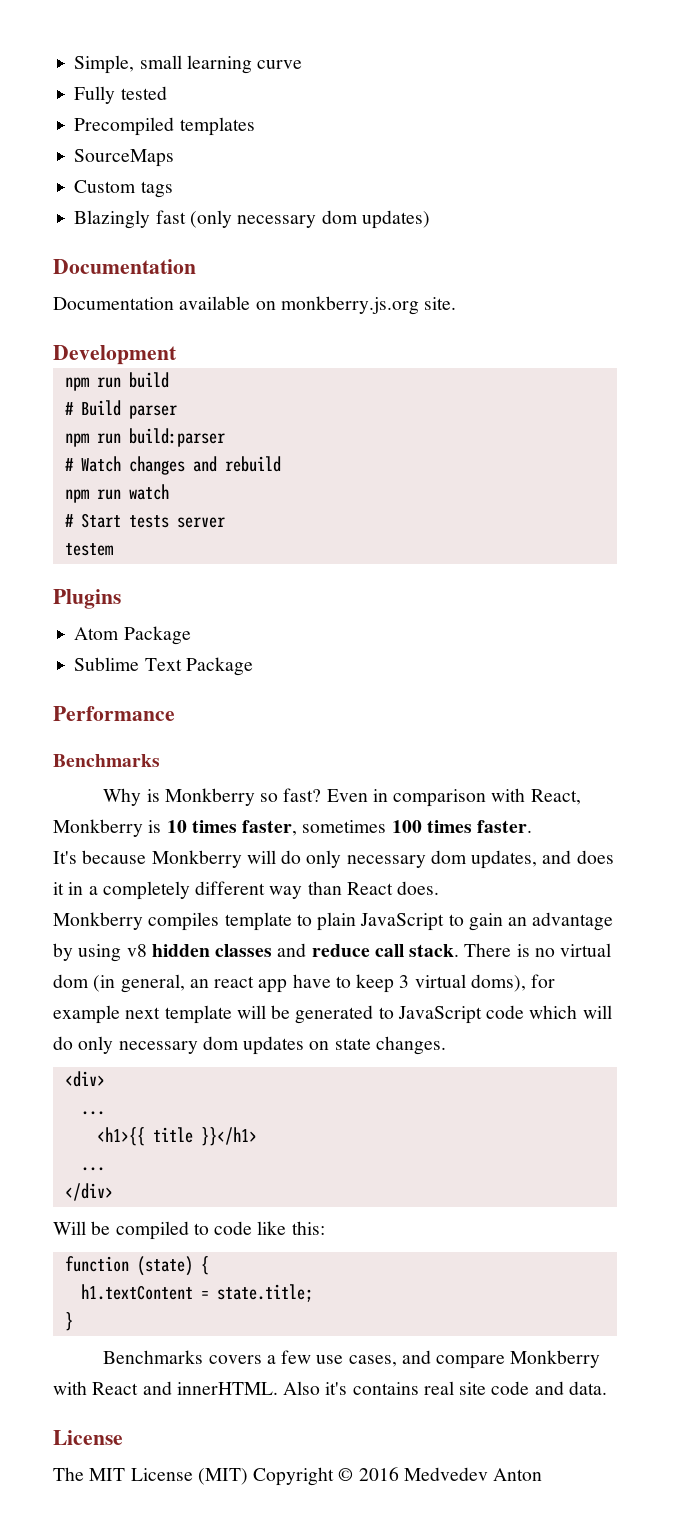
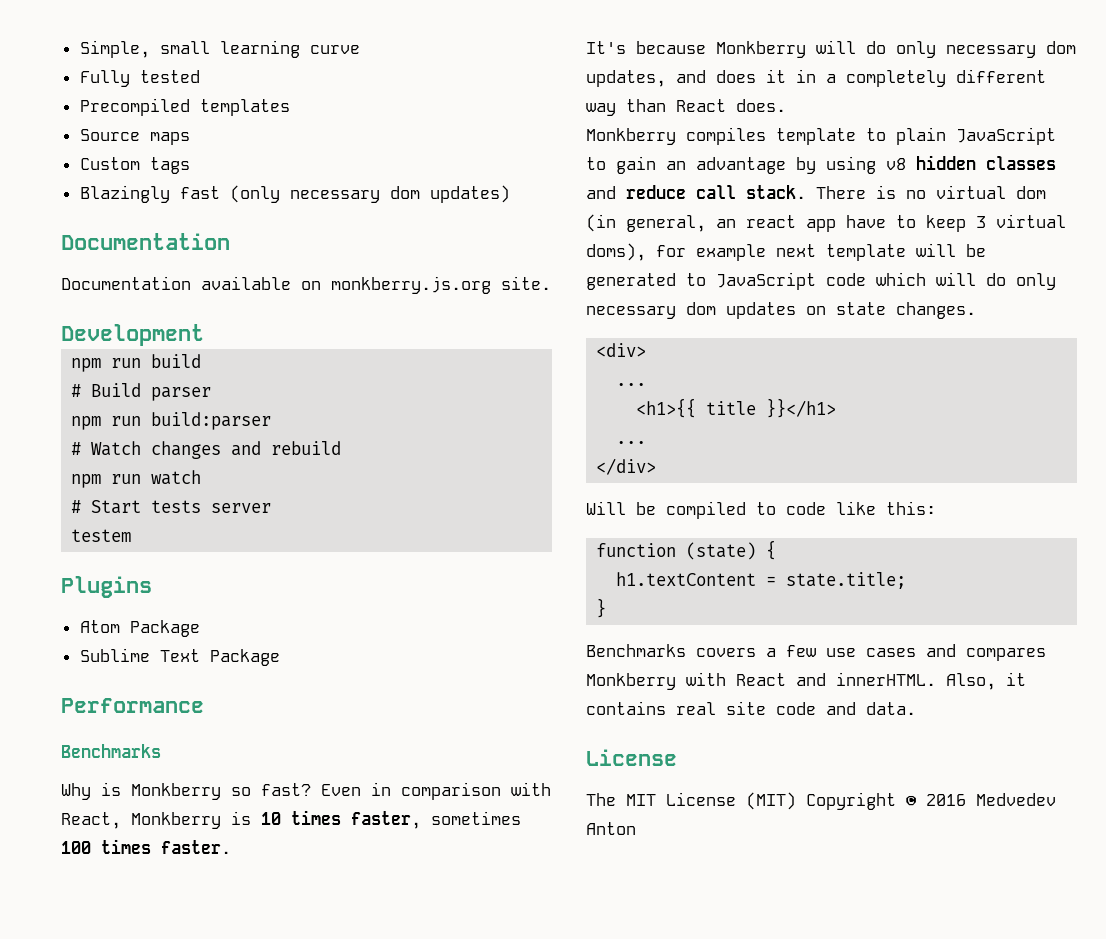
- SourceMaps
+ Source maps
- Benchmarks covers a few use cases, and compare Monkberry with React and innerHTML.
+ Benchmarks covers a few use cases and compares Monkberry with React and innerHTML.
- Also it's contains real site code and data.
+ Also, it contains real site code and data.

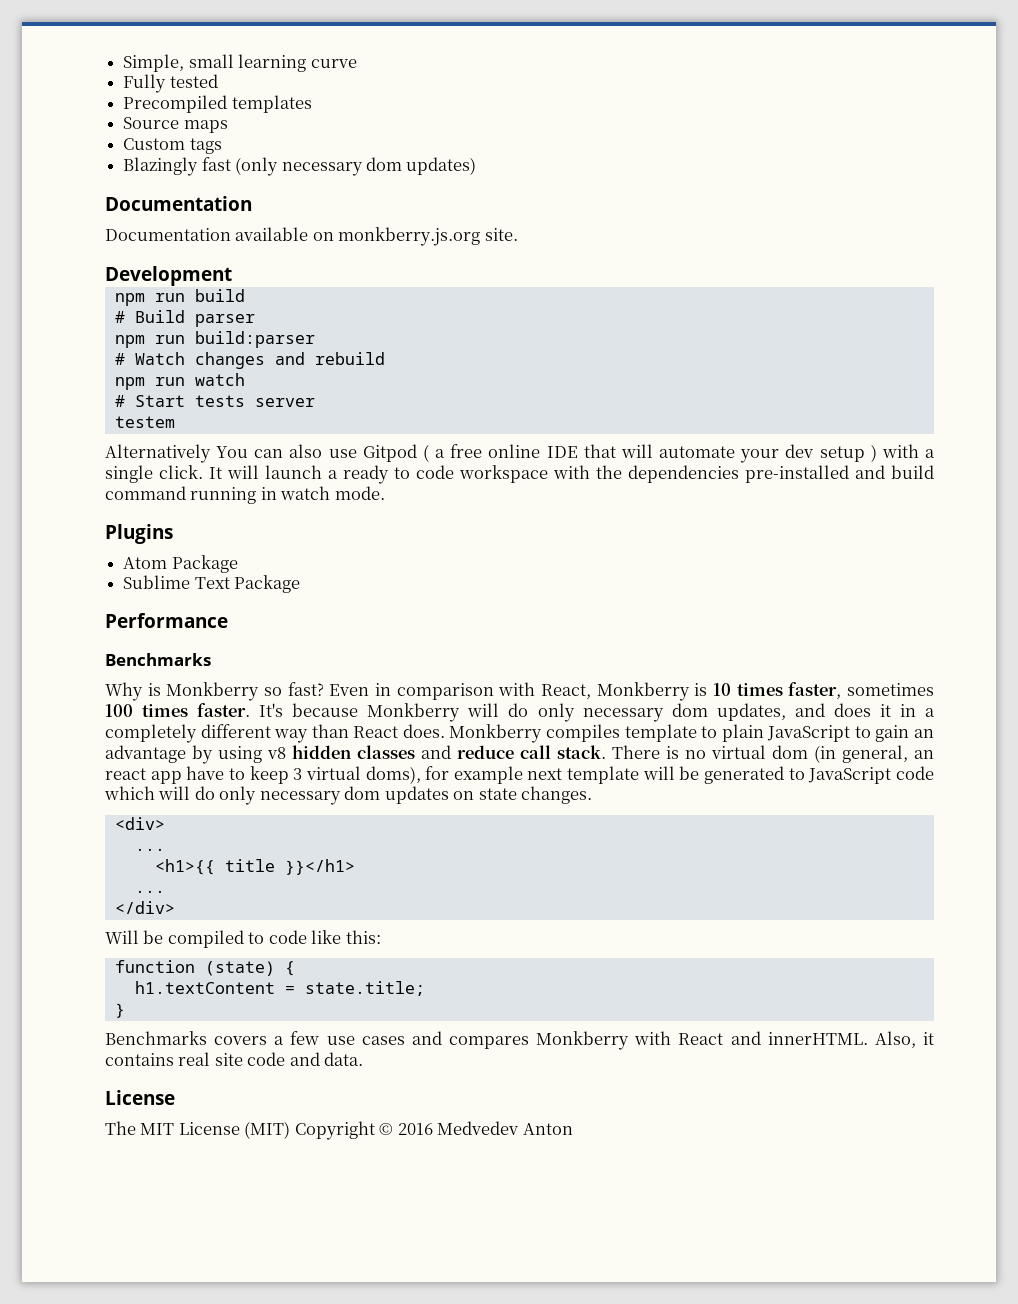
+ Alternatively You can also use Gitpod ( a free online IDE that will automate your dev setup ) with a single click. It will launch a ready to code workspace with the dependencies pre-installed and build command running in watch mode.
- Even in comparison with React, Monkberry is 10 times faster, sometimes 100 times faster.
- It's because Monkberry will do only necessary dom updates, and does it in a completely different way than React does.
- Monkberry compiles template to plain JavaScript to gain an advantage by using v8 hidden classes and reduce call stack.
+ Even in comparison with React, Monkberry is 10 times faster, sometimes 100 times faster. It's because Monkberry will do only necessary dom updates, and does it in a completely different way than React does. Monkberry compiles template to plain JavaScript to gain an advantage by using v8 hidden classes and reduce call stack.

